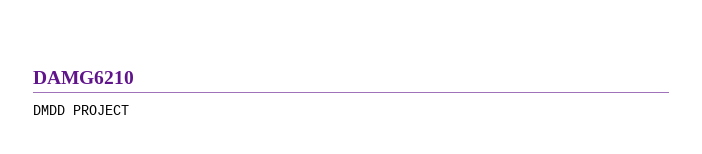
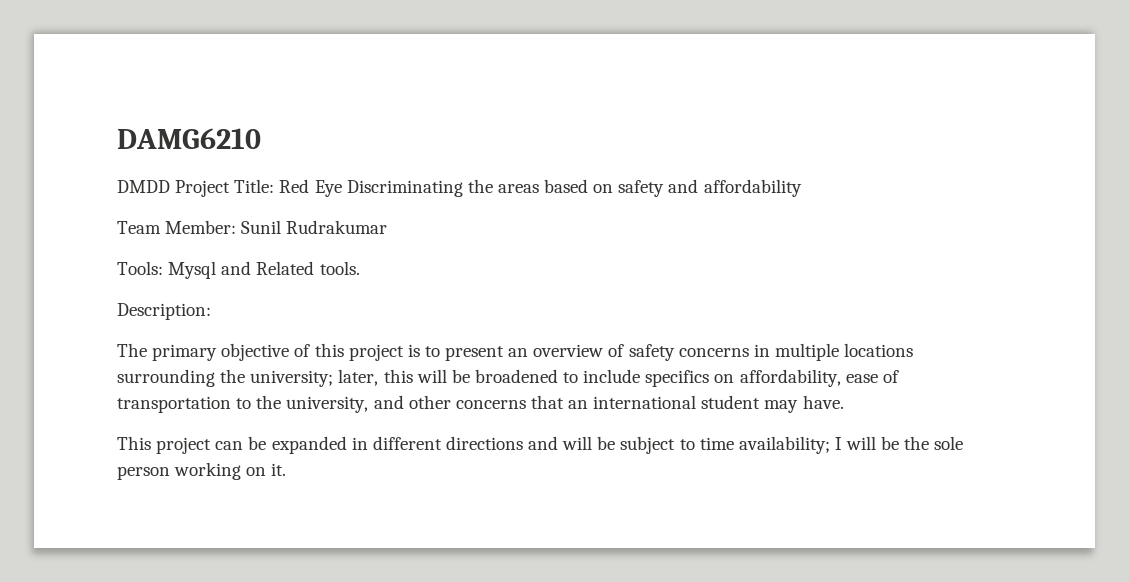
- DMDD PROJECT
+ DMDD Project Title: Red Eye Discriminating the areas based on safety and affordability
+ Team Member: Sunil Rudrakumar
+ Tools: Mysql and Related tools.
+ Description:
+ The primary objective of this project is to present an overview of safety concerns in multiple locations surrounding the university; later, this will be broadened to include specifics on affordability, ease of transportation to the university, and other concerns that an international student may have.
+ This project can be expanded in different directions and will be subject to time availability; I will be the sole person working on it.

